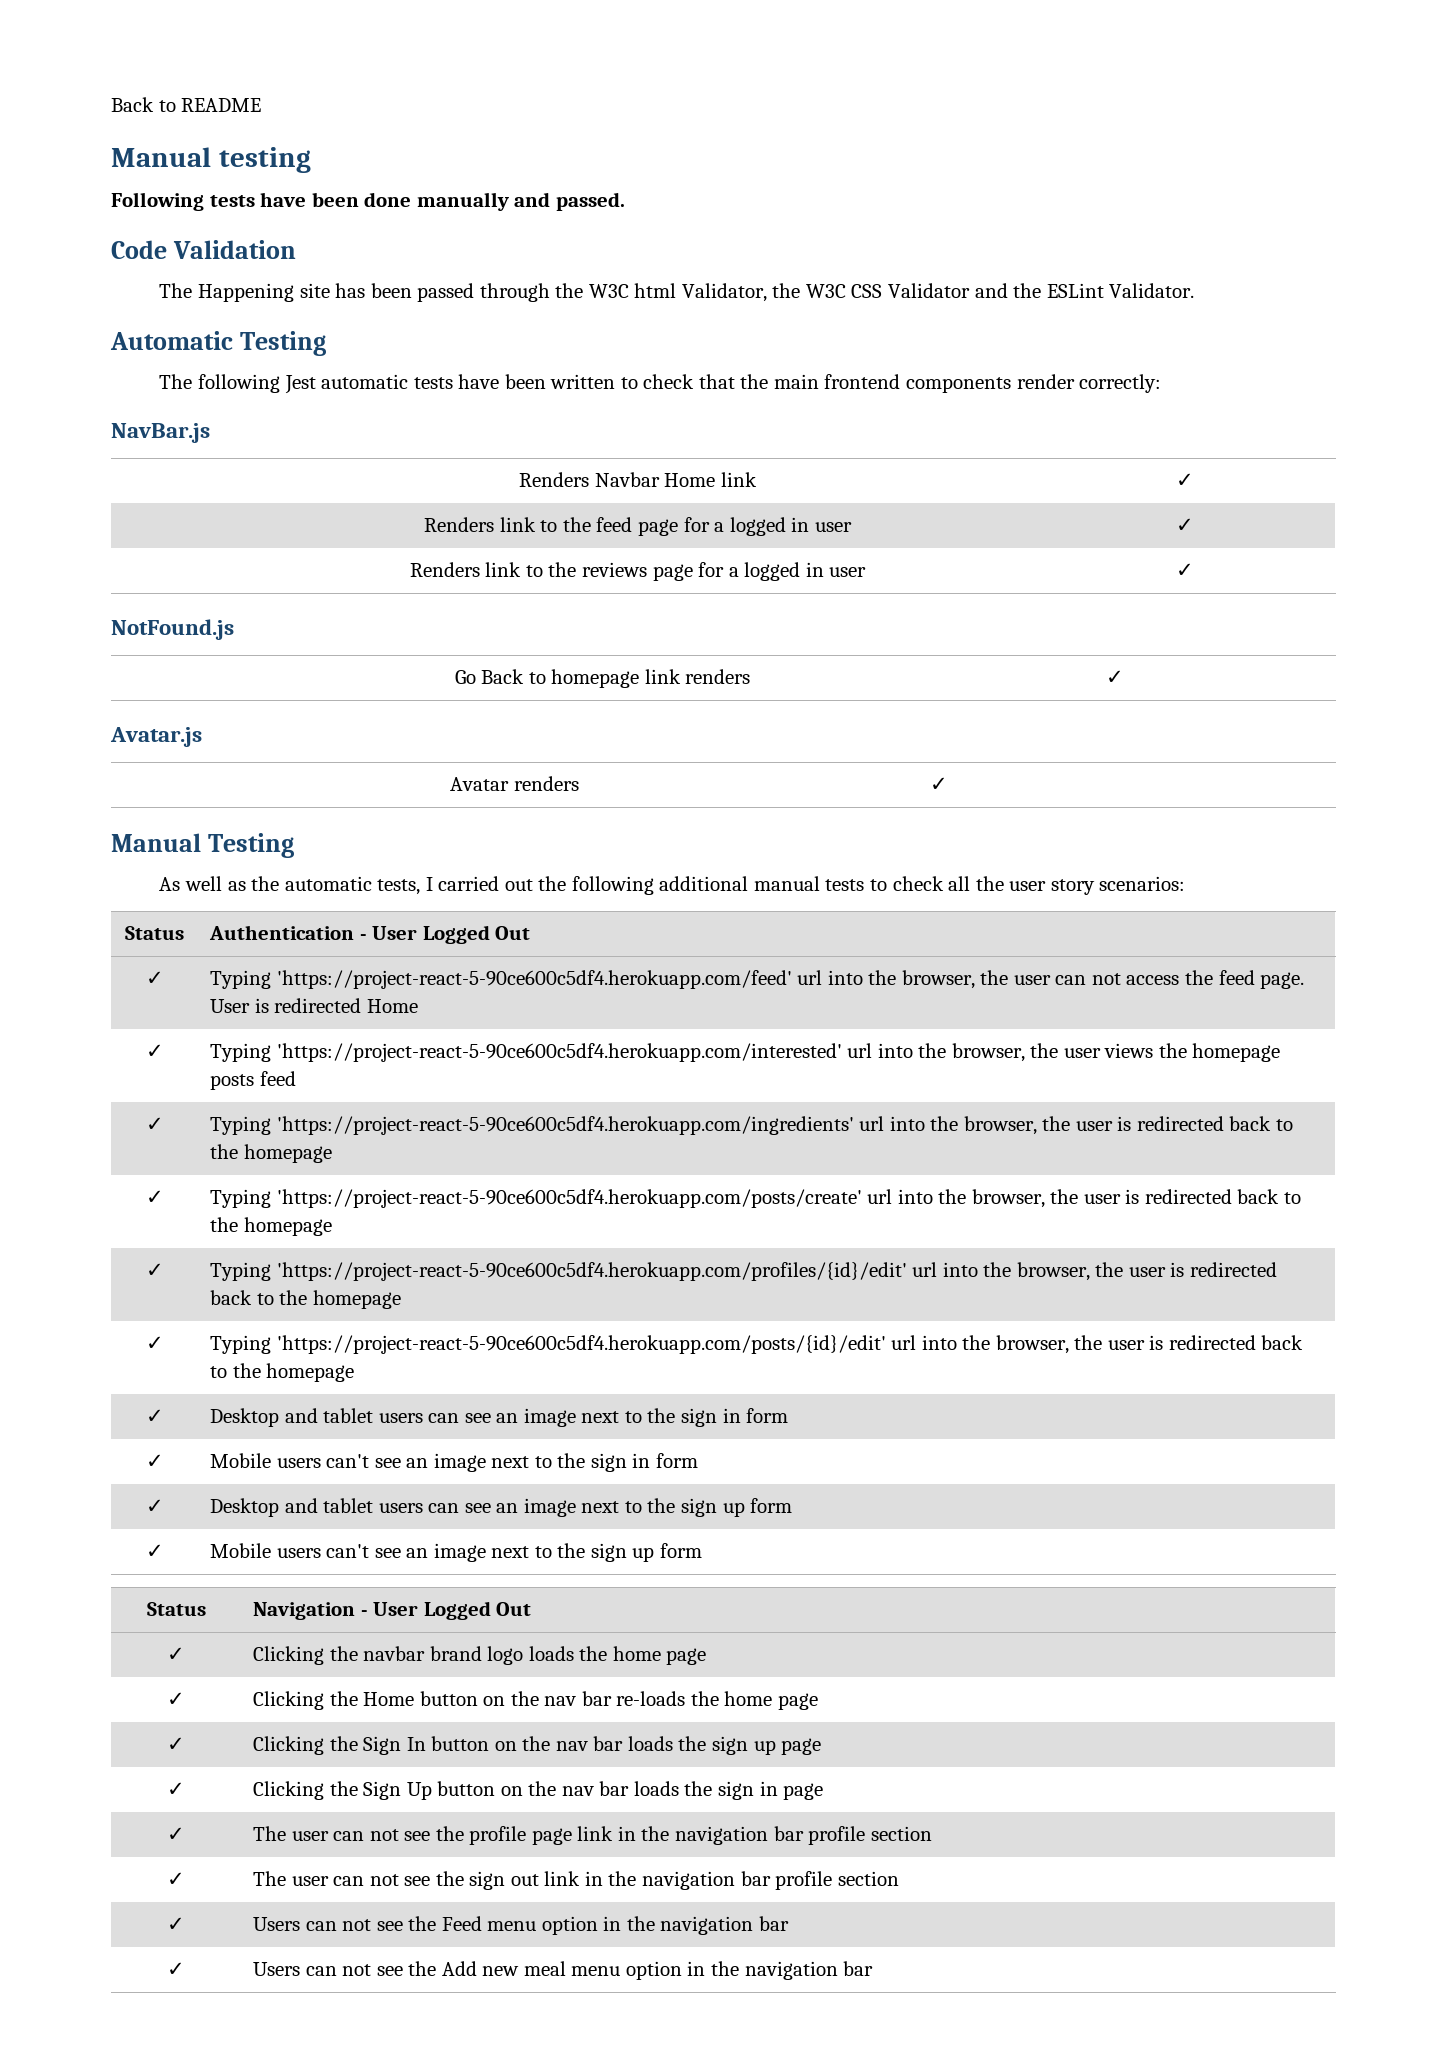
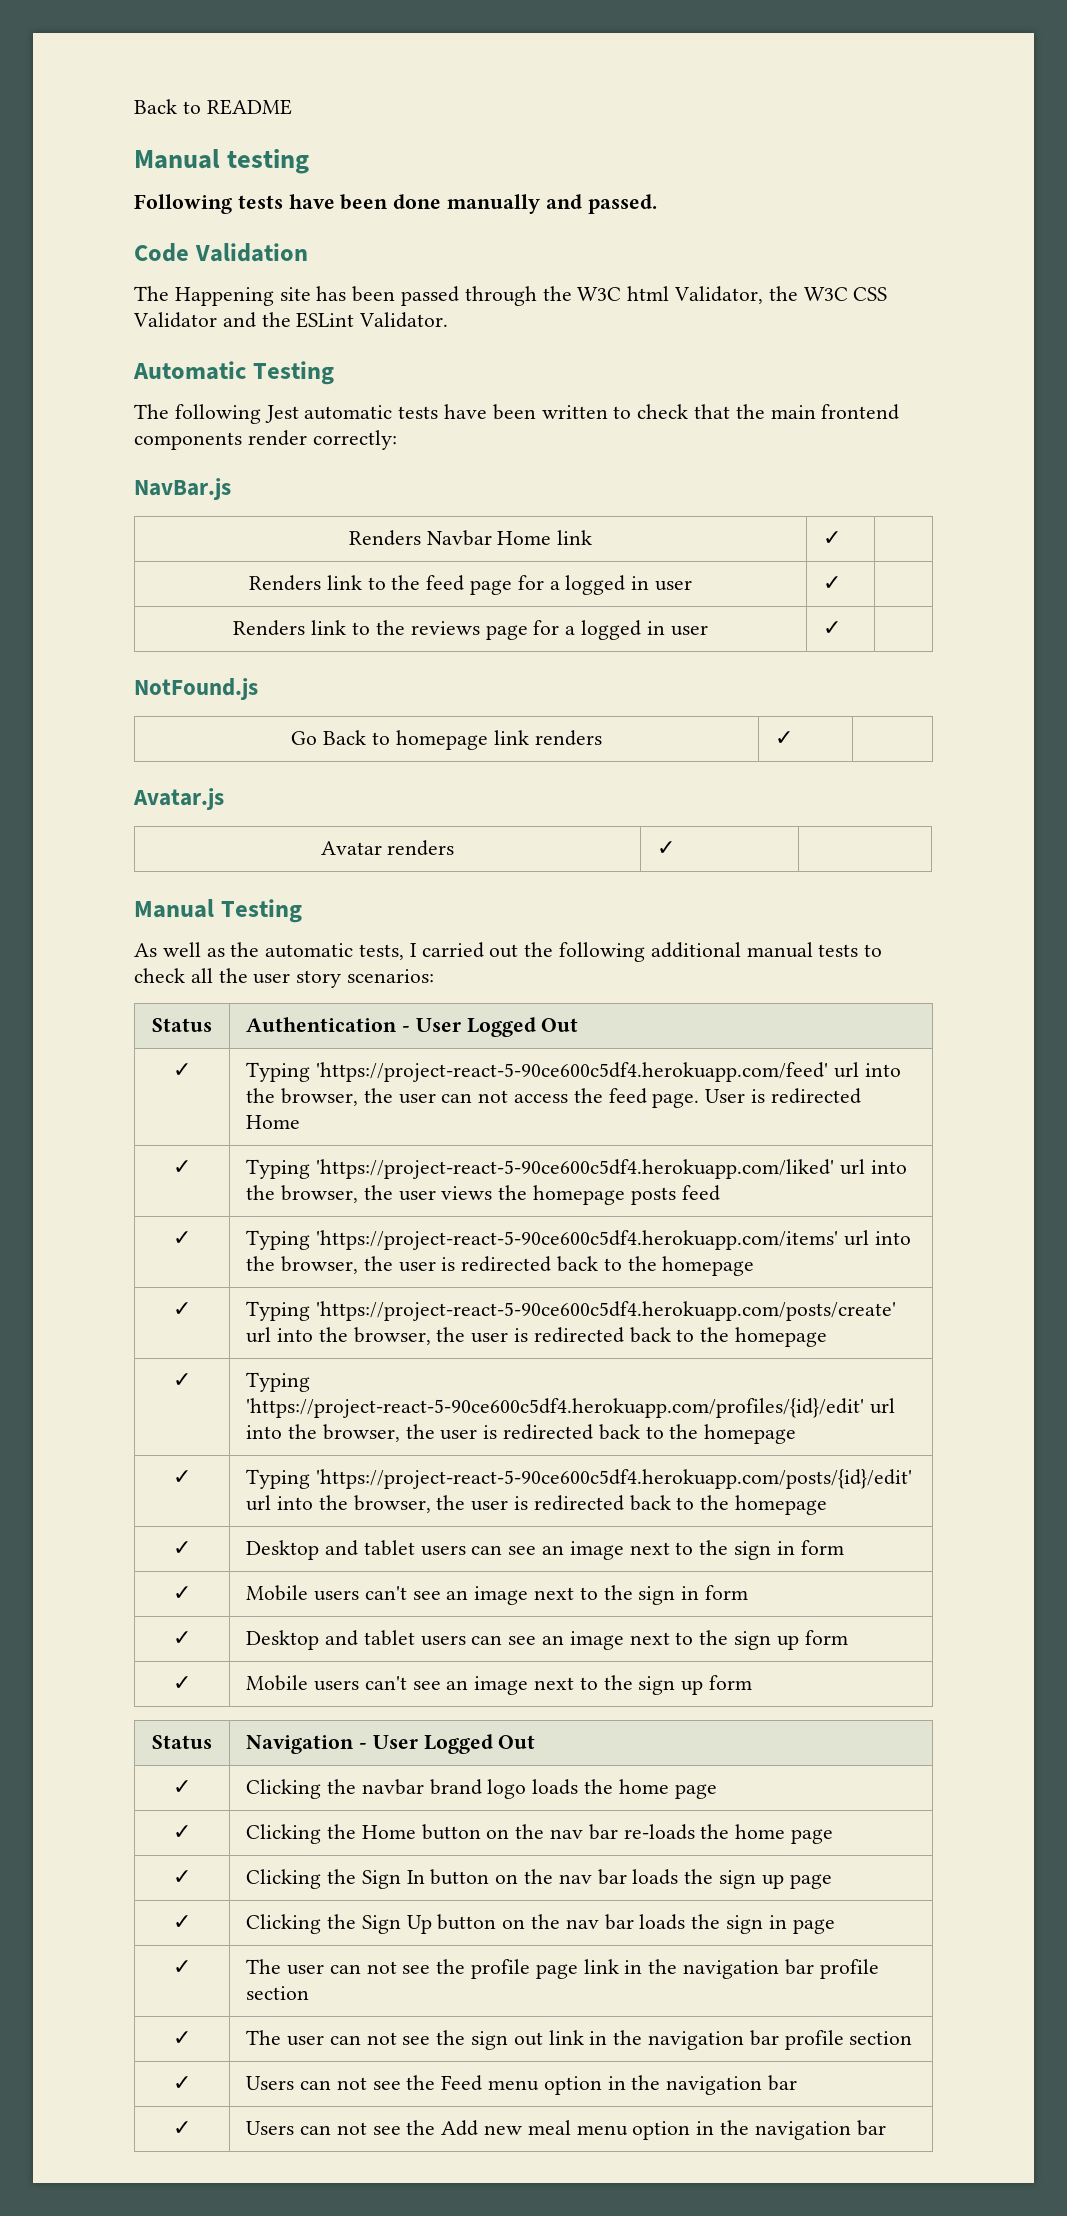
- ✓ | Typing 'https://project-react-5-90ce600c5df4.herokuapp.com/interested' url into the browser, the user views the homepage posts feed
+ ✓ | Typing 'https://project-react-5-90ce600c5df4.herokuapp.com/liked' url into the browser, the user views the homepage posts feed
- ✓ | Typing 'https://project-react-5-90ce600c5df4.herokuapp.com/ingredients' url into the browser, the user is redirected back to the homepage
+ ✓ | Typing 'https://project-react-5-90ce600c5df4.herokuapp.com/items' url into the browser, the user is redirected back to the homepage

